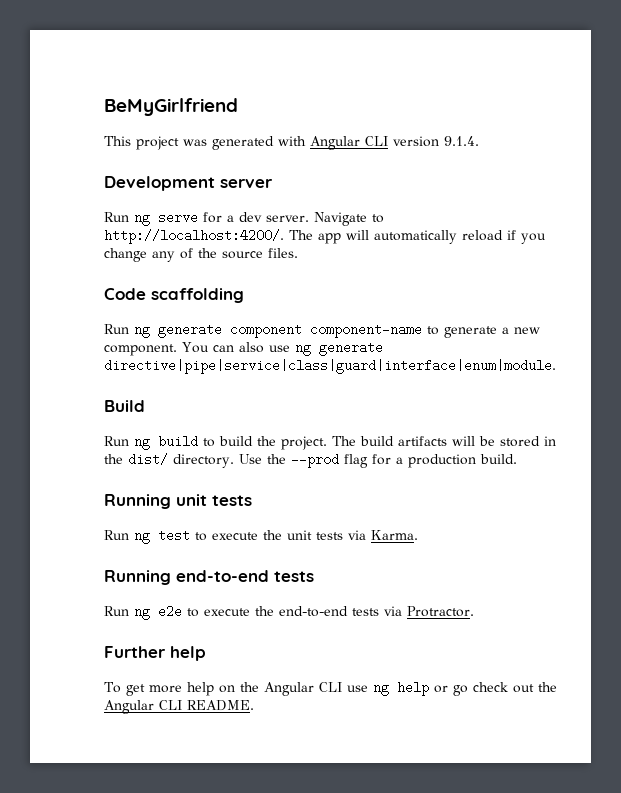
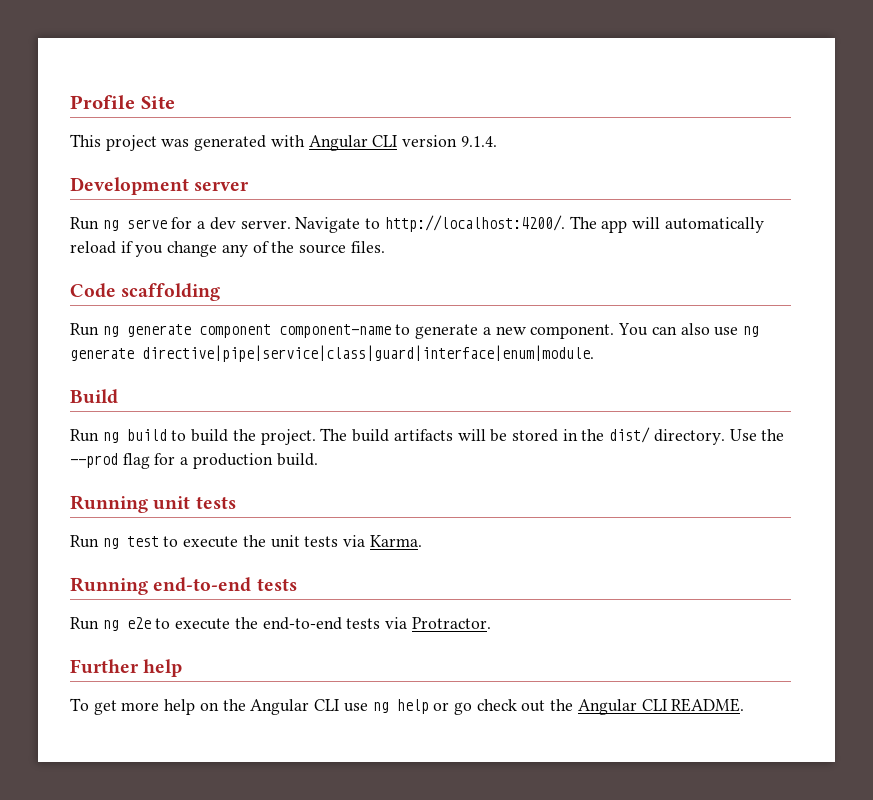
- BeMyGirlfriend
+ Profile Site

